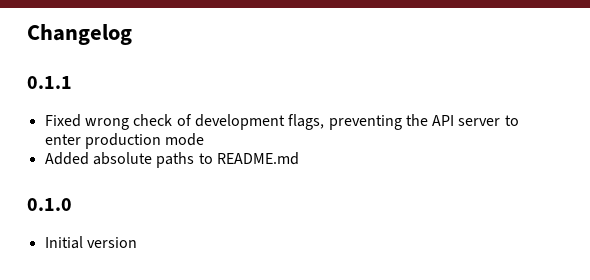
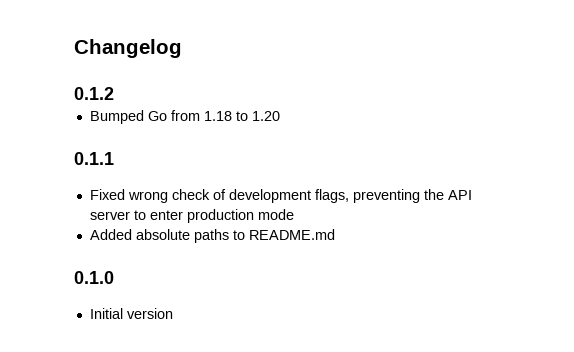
+ 0.1.2
+ Bumped Go from 1.18 to 1.20

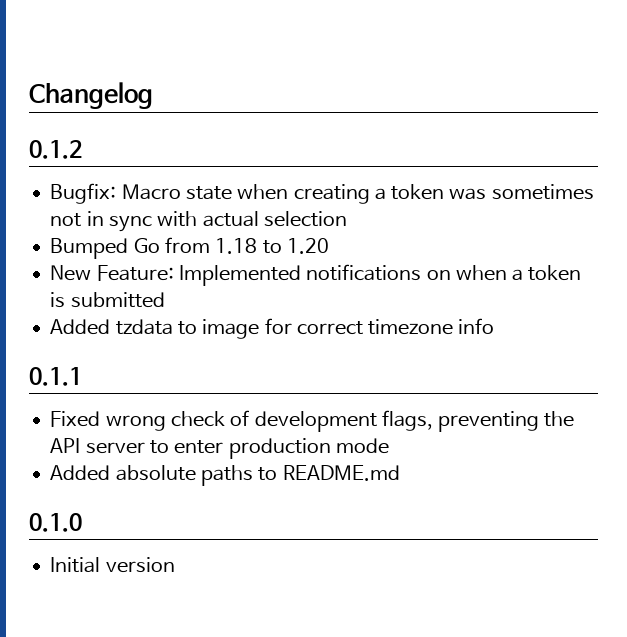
+ Bugfix: Macro state when creating a token was sometimes not in sync with actual selection
+ New Feature: Implemented notifications on when a token is submitted
+ Added tzdata to image for correct timezone info

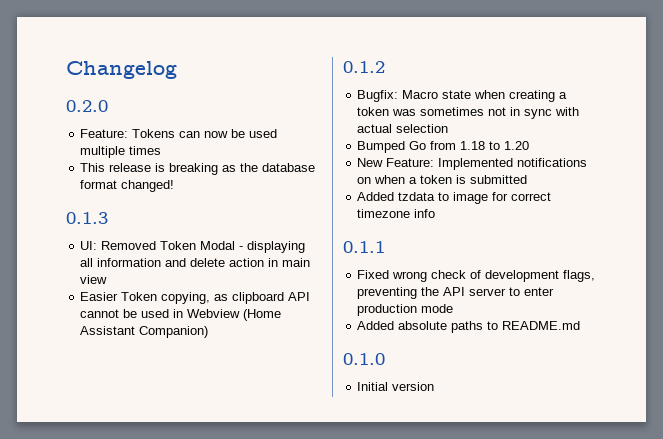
+ 0.2.0
+ Feature: Tokens can now be used multiple times
+ This release is breaking as the database format changed!
+ 0.1.3
+ UI: Removed Token Modal - displaying all information and delete action in main view
+ Easier Token copying, as clipboard API cannot be used in Webview (Home Assistant Companion)

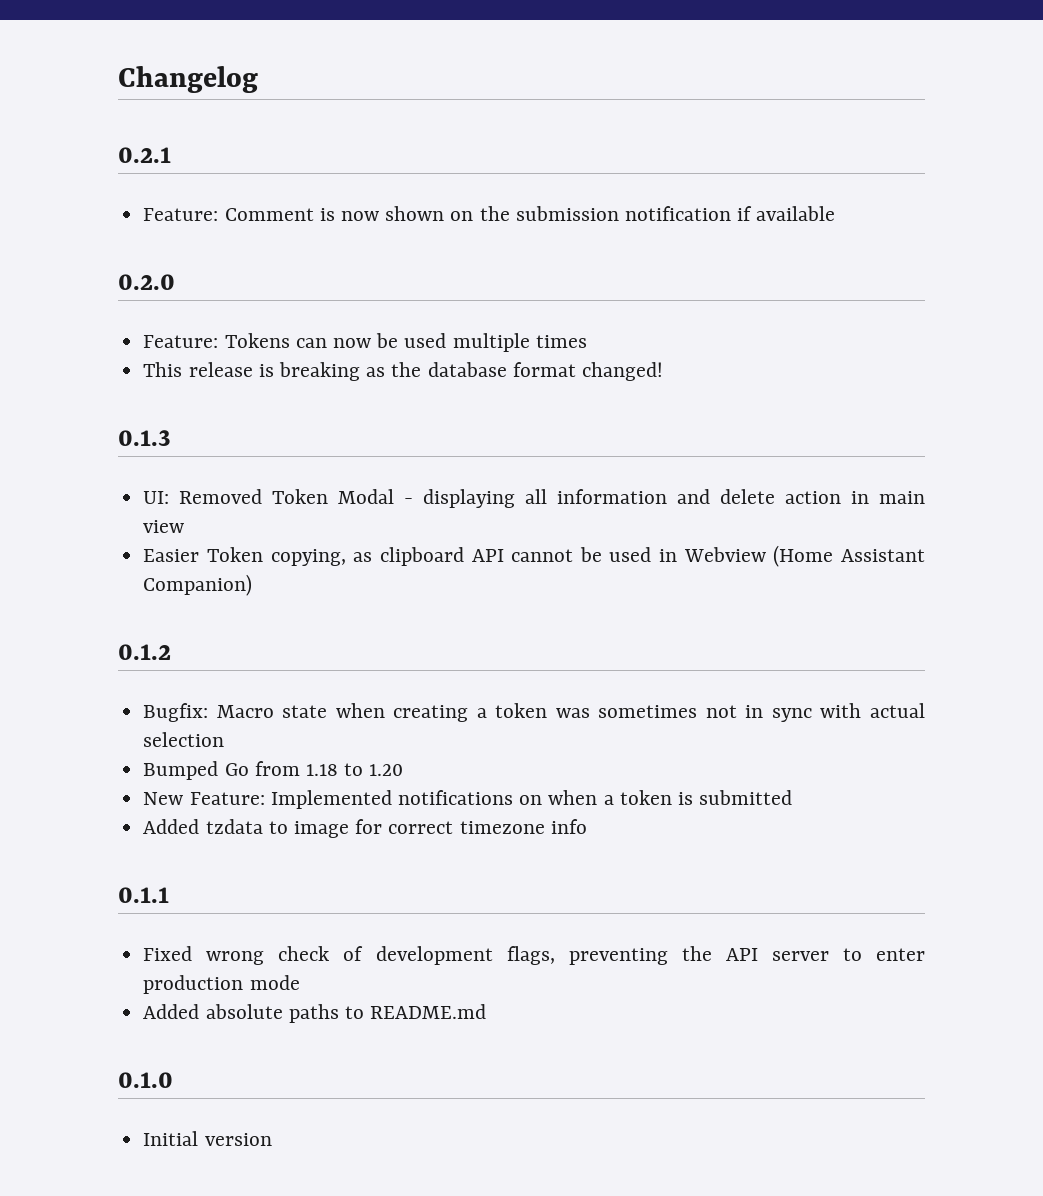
+ 0.2.1
+ Feature: Comment is now shown on the submission notification if available

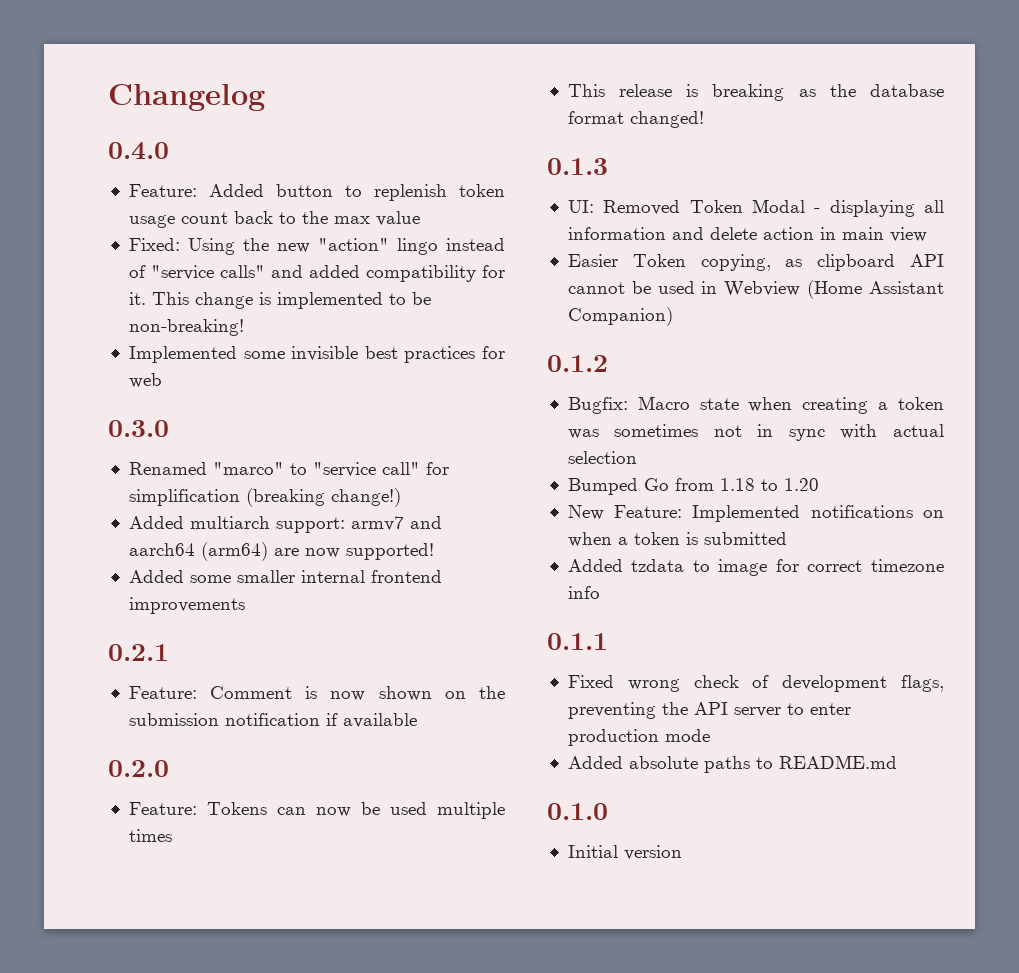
+ 0.4.0
+ Feature: Added button to replenish token usage count back to the max value
+ Fixed: Using the new "action" lingo instead of "service calls" and added compatibility for it. This change is implemented to be non-breaking!
+ Implemented some invisible best practices for web
+ 0.3.0
+ Renamed "marco" to "service call" for simplification (breaking change!)
+ Added multiarch support: armv7 and aarch64 (arm64) are now supported!
+ Added some smaller internal frontend improvements

